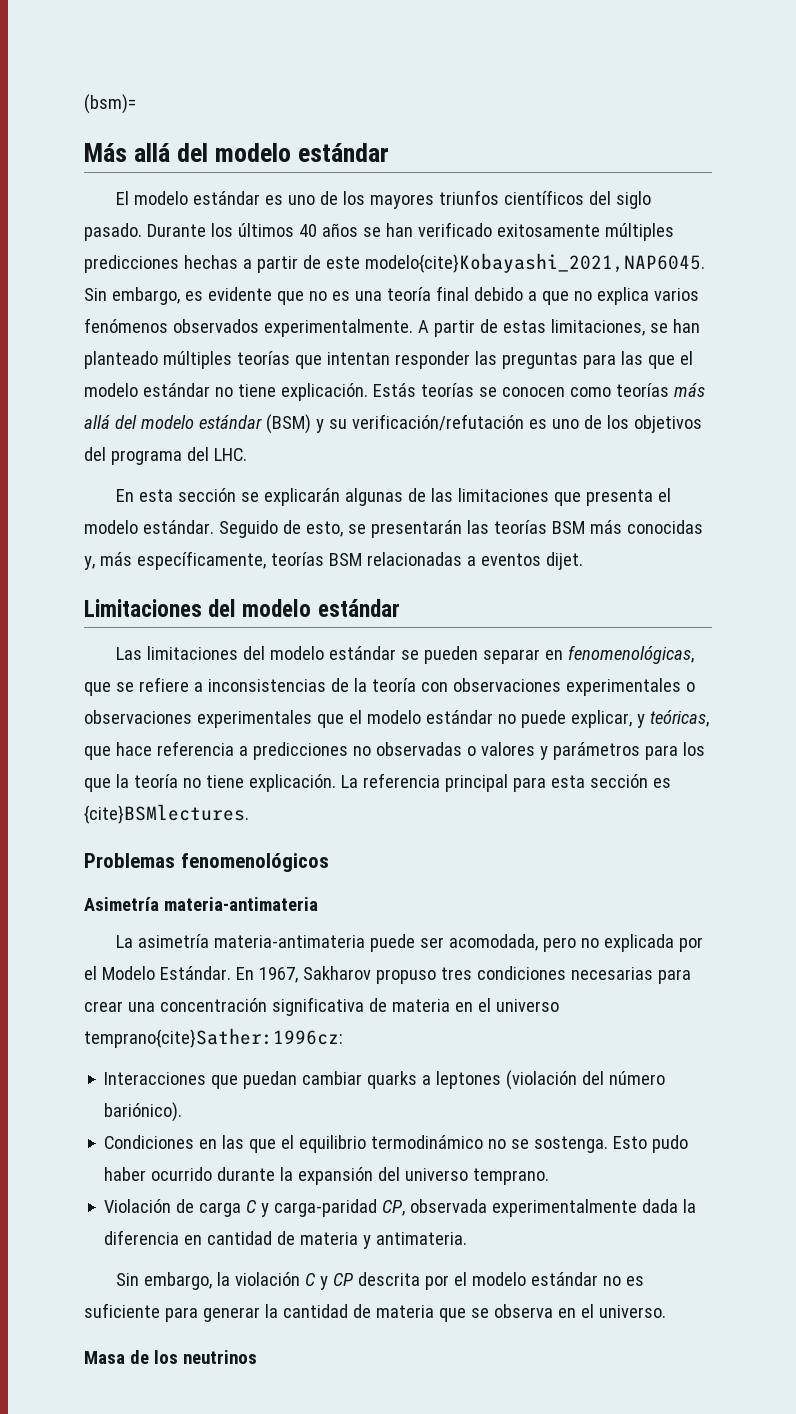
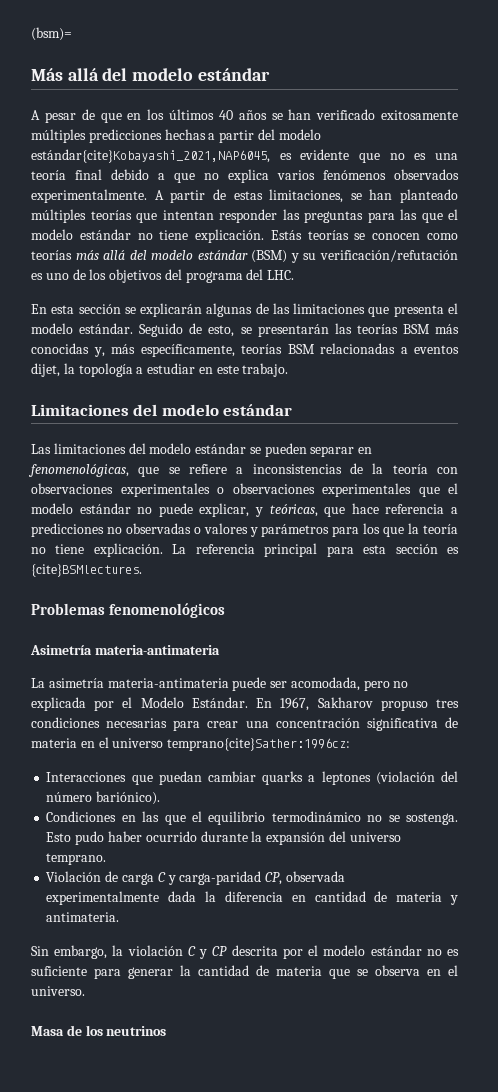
- El modelo estándar es uno de los mayores triunfos científicos del siglo pasado. Durante los últimos 40 años se han verificado exitosamente múltiples predicciones hechas a partir de este modelo{cite}Kobayashi_2021,NAP6045. Sin embargo, es evidente que no es una teoría final debido a que no explica varios fenómenos observados experimentalmente.
+ A pesar de que en los últimos 40 años se han verificado exitosamente múltiples predicciones hechas a partir del modelo estándar{cite}Kobayashi_2021,NAP6045, es evidente que no es una teoría final debido a que no explica varios fenómenos observados experimentalmente.
- Seguido de esto, se presentarán las teorías BSM más conocidas y, más específicamente, teorías BSM relacionadas a eventos dijet.
+ Seguido de esto, se presentarán las teorías BSM más conocidas y, más específicamente, teorías BSM relacionadas a eventos dijet, la topología a estudiar en este trabajo.

